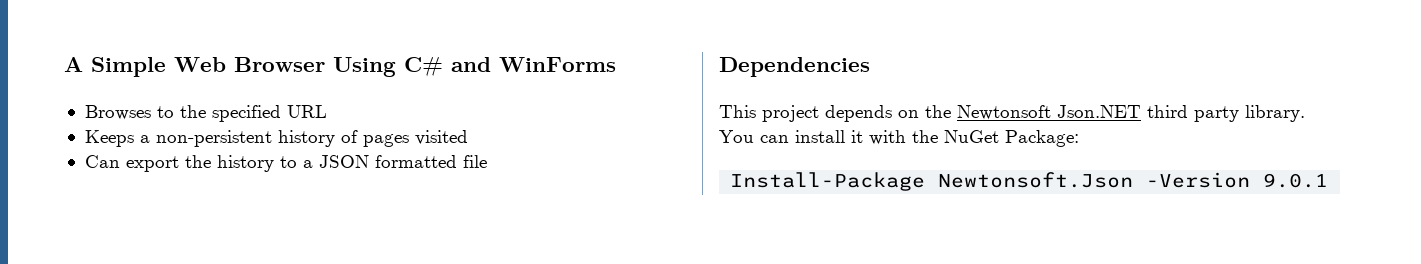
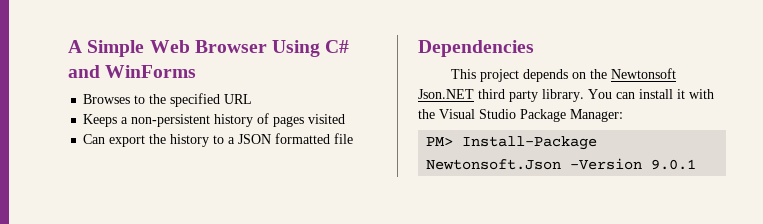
- You can install it with the NuGet Package:
- Install-Package Newtonsoft.Json -Version 9.0.1
+ You can install it with the Visual Studio Package Manager:
+ PM> Install-Package Newtonsoft.Json -Version 9.0.1

